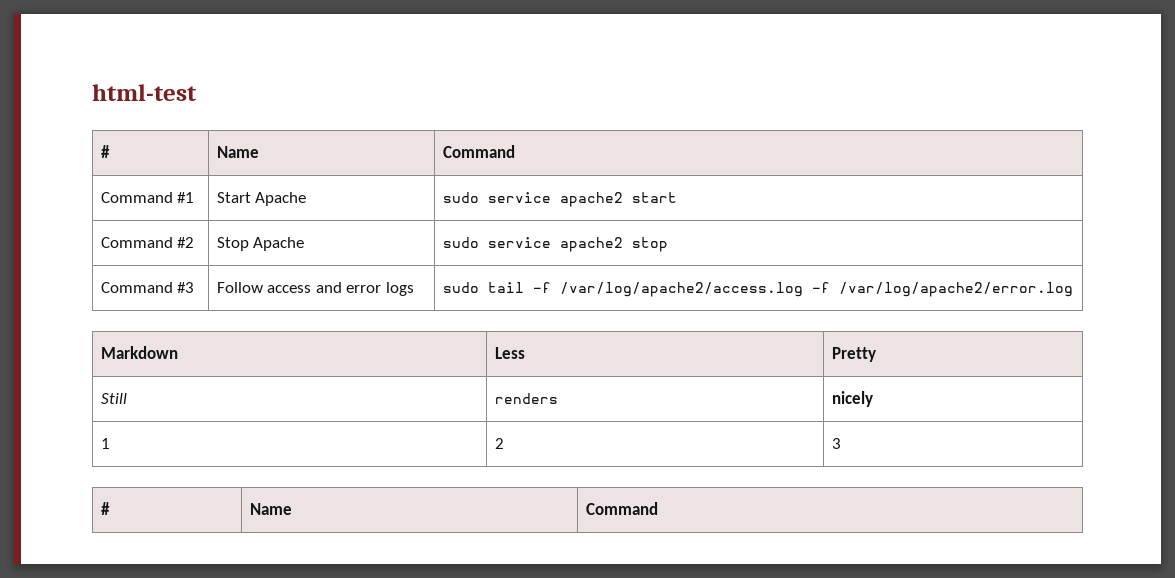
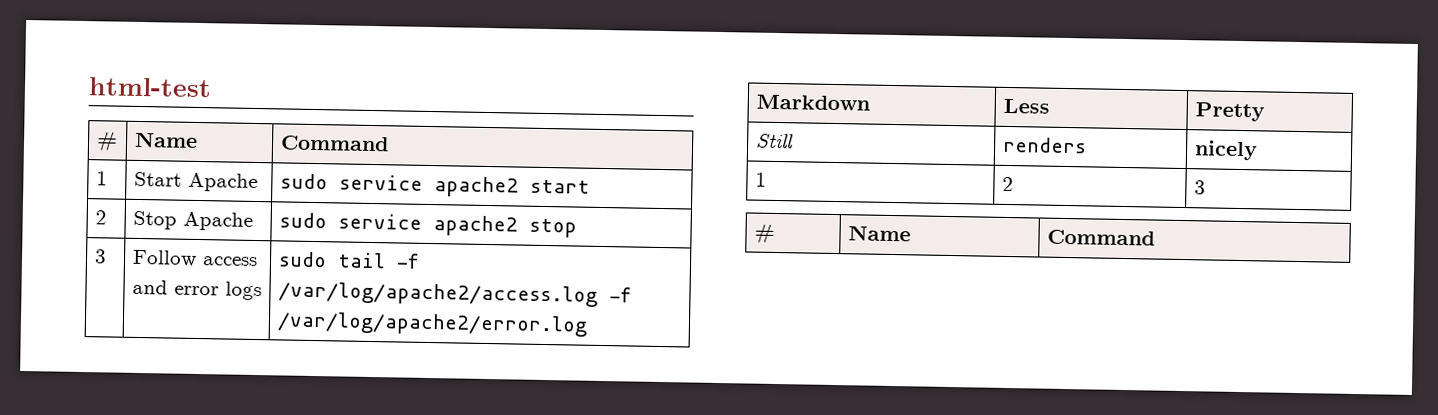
- Command #1 | Start Apache | sudo service apache2 start
+ 1 | Start Apache | sudo service apache2 start
- Command #2 | Stop Apache | sudo service apache2 stop
+ 2 | Stop Apache | sudo service apache2 stop
- Command #3 | Follow access and error logs | sudo tail -f /var/log/apache2/access.log -f /var/log/apache2/error.log
+ 3 | Follow access and error logs | sudo tail -f /var/log/apache2/access.log -f /var/log/apache2/error.log

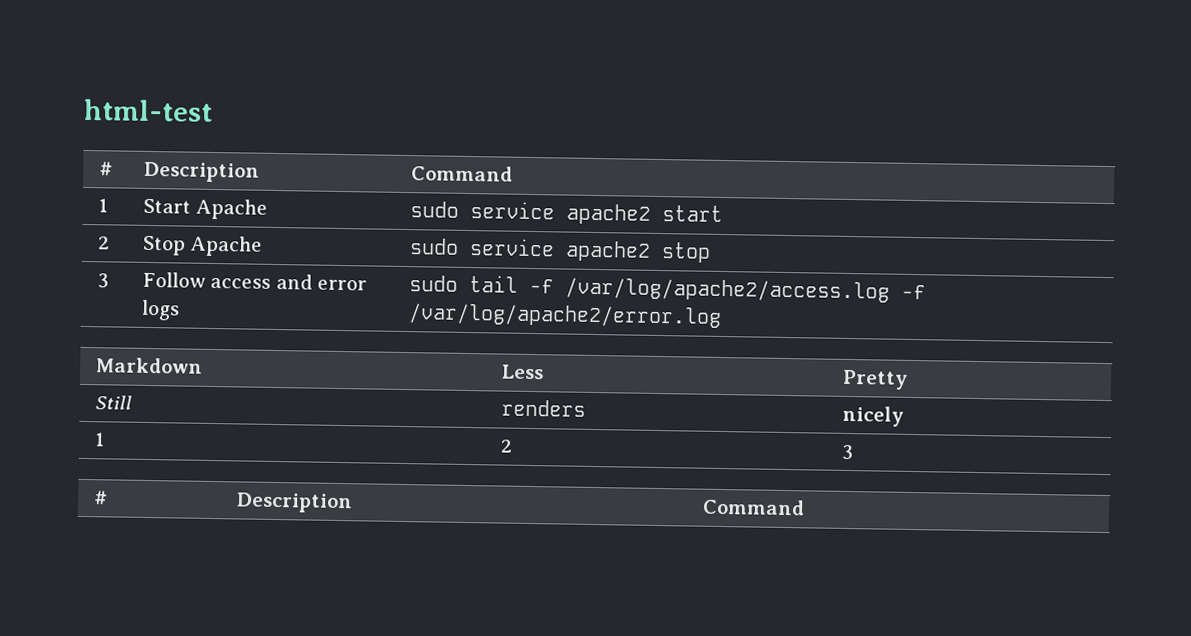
  html-test
- # | Name | Command
+ # | Description | Command
  1 | 2 | 3
- # | Name | Command
+ # | Description | Command

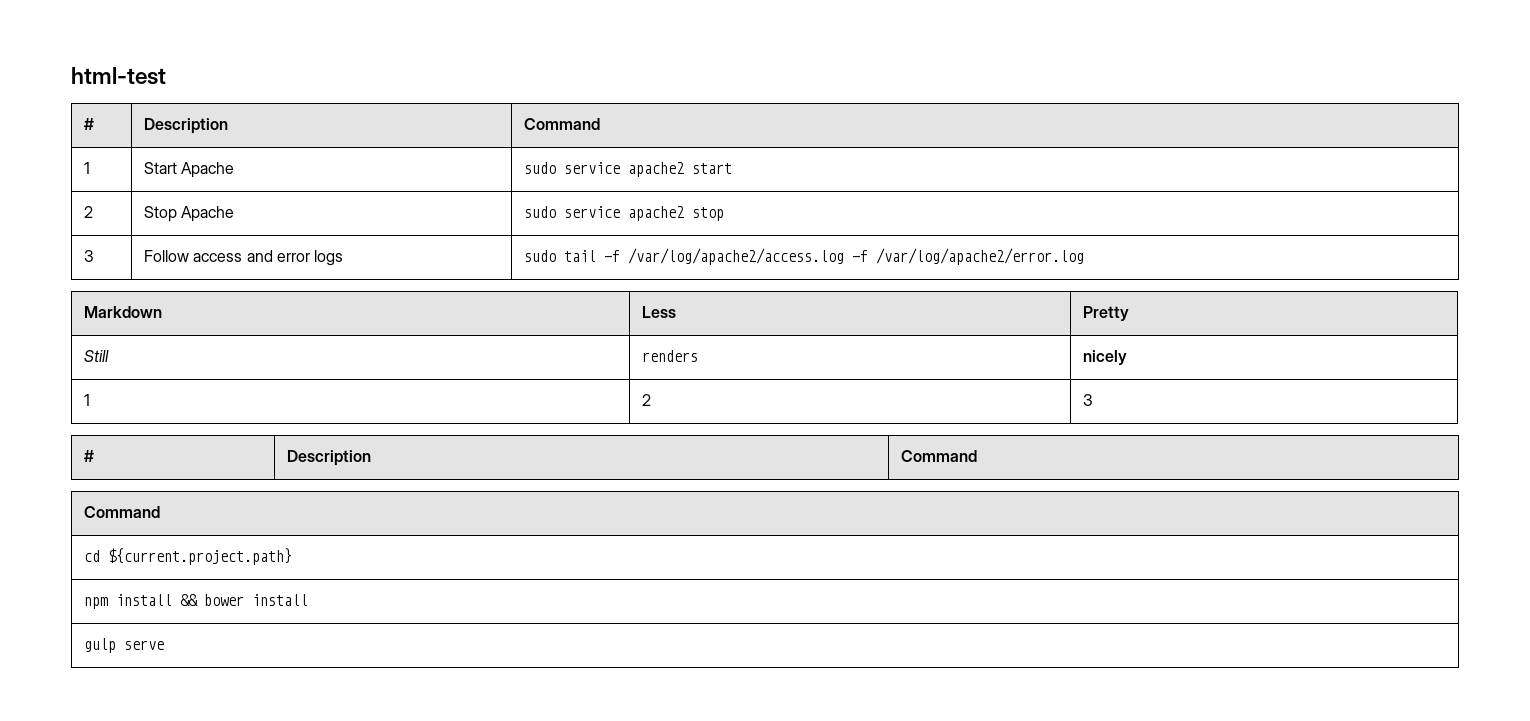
  1 | 2 | 3
  # | Description | Command
+ Command
+ cd ${current.project.path}
+ npm install && bower install
+ gulp serve

